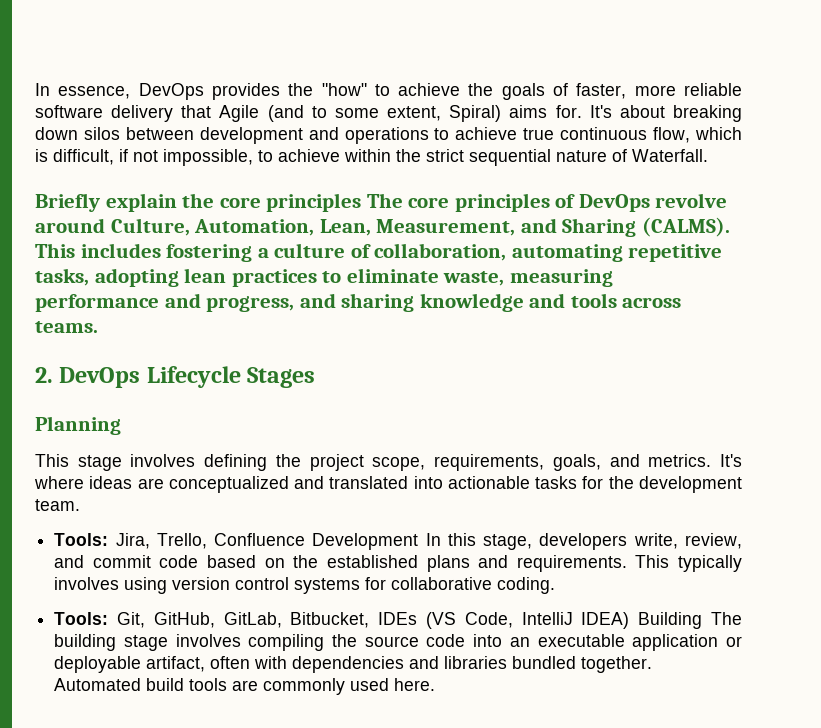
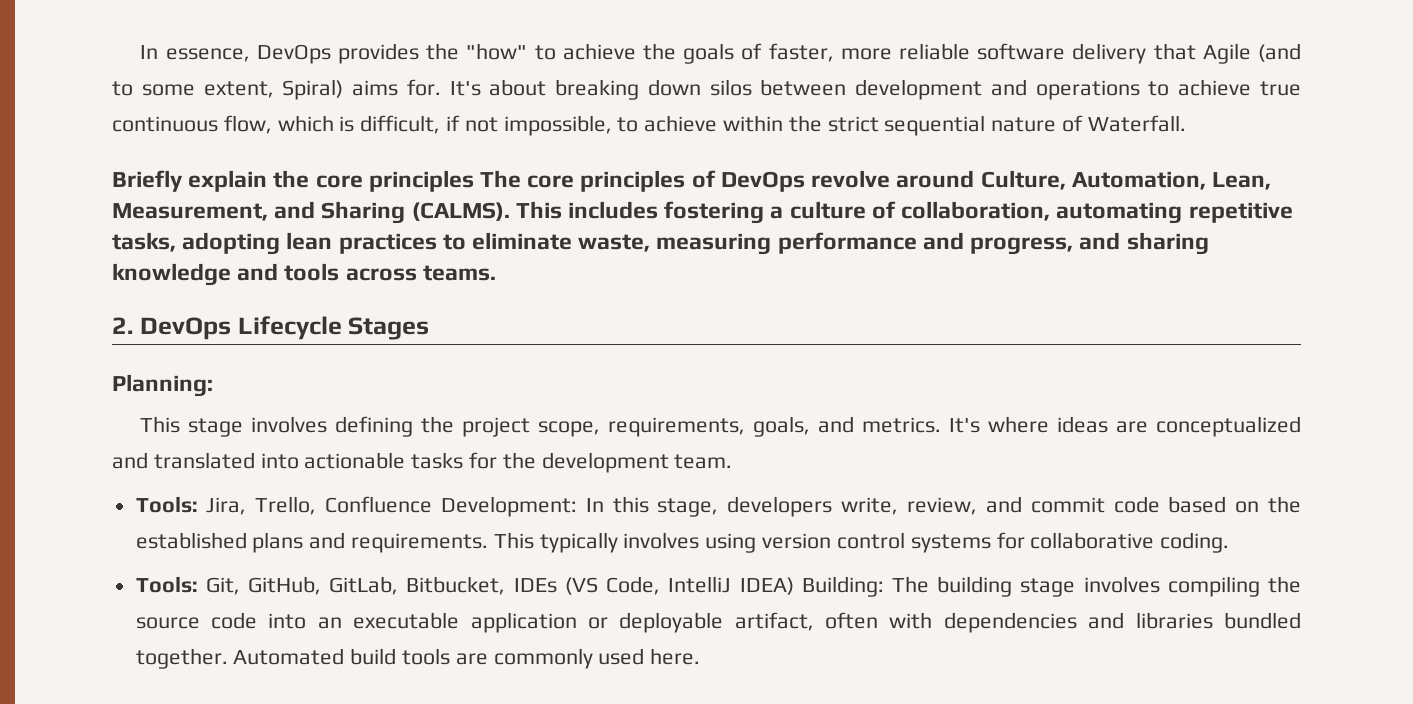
- Planning
+ Planning:
- Tools: Jira, Trello, Confluence Development In this stage, developers write, review, and commit code based on the established plans and requirements.
+ Tools: Jira, Trello, Confluence Development: In this stage, developers write, review, and commit code based on the established plans and requirements.
- Tools: Git, GitHub, GitLab, Bitbucket, IDEs (VS Code, IntelliJ IDEA) Building The building stage involves compiling the source code into an executable application or deployable artifact, often with dependencies and libraries bundled together.
+ Tools: Git, GitHub, GitLab, Bitbucket, IDEs (VS Code, IntelliJ IDEA) Building: The building stage involves compiling the source code into an executable application or deployable artifact, often with dependencies and libraries bundled together.

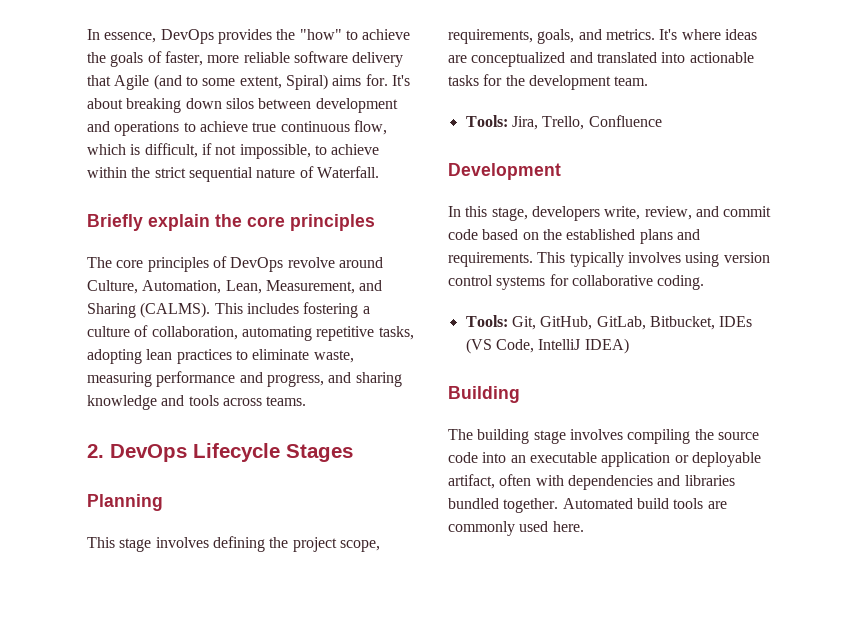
- Briefly explain the core principles The core principles of DevOps revolve around Culture, Automation, Lean, Measurement, and Sharing (CALMS).
+ Briefly explain the core principles
+ The core principles of DevOps revolve around Culture, Automation, Lean, Measurement, and Sharing (CALMS).
- Planning:
+ Planning
- Tools: Jira, Trello, Confluence Development: In this stage, developers write, review, and commit code based on the established plans and requirements.
+ Tools: Jira, Trello, Confluence
+ Development
+ In this stage, developers write, review, and commit code based on the established plans and requirements.
- Tools: Git, GitHub, GitLab, Bitbucket, IDEs (VS Code, IntelliJ IDEA) Building: The building stage involves compiling the source code into an executable application or deployable artifact, often with dependencies and libraries bundled together.
+ Tools: Git, GitHub, GitLab, Bitbucket, IDEs (VS Code, IntelliJ IDEA)
+ Building
+ The building stage involves compiling the source code into an executable application or deployable artifact, often with dependencies and libraries bundled together.

